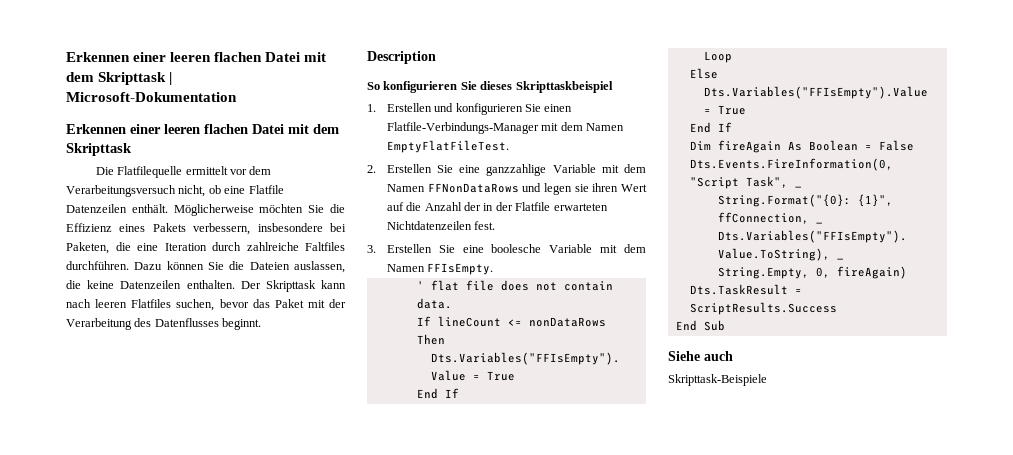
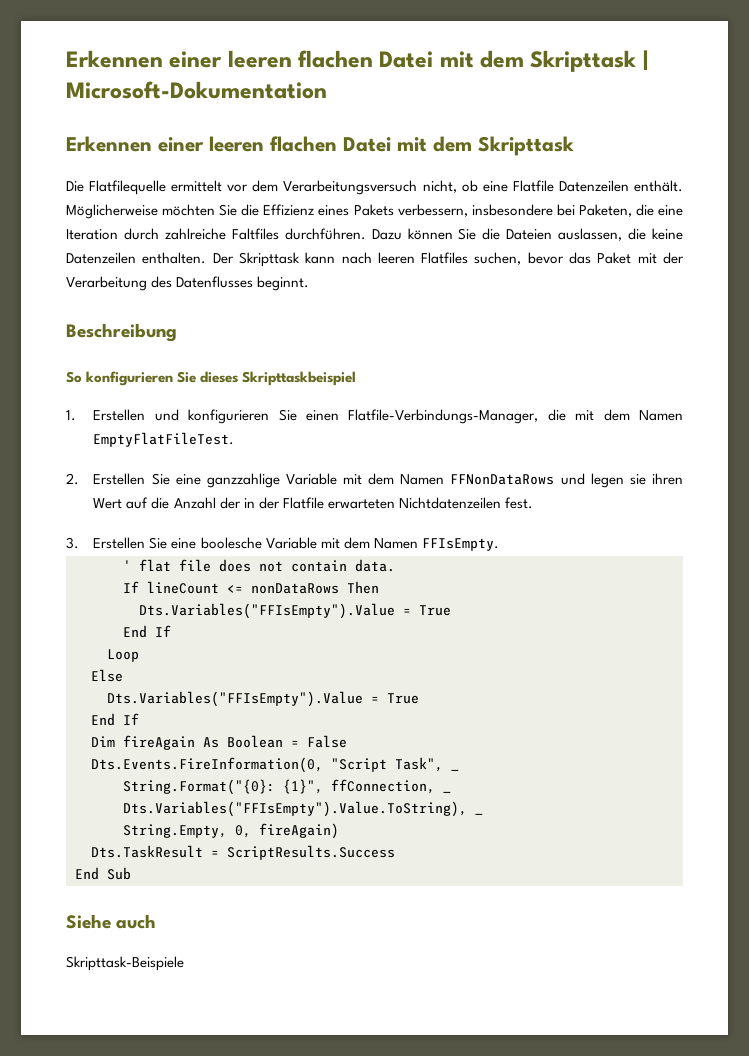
- Description
+ Beschreibung
- 1. Erstellen und konfigurieren Sie einen Flatfile-Verbindungs-Manager mit dem Namen EmptyFlatFileTest.
+ 1. Erstellen und konfigurieren Sie einen Flatfile-Verbindungs-Manager, die mit dem Namen EmptyFlatFileTest.

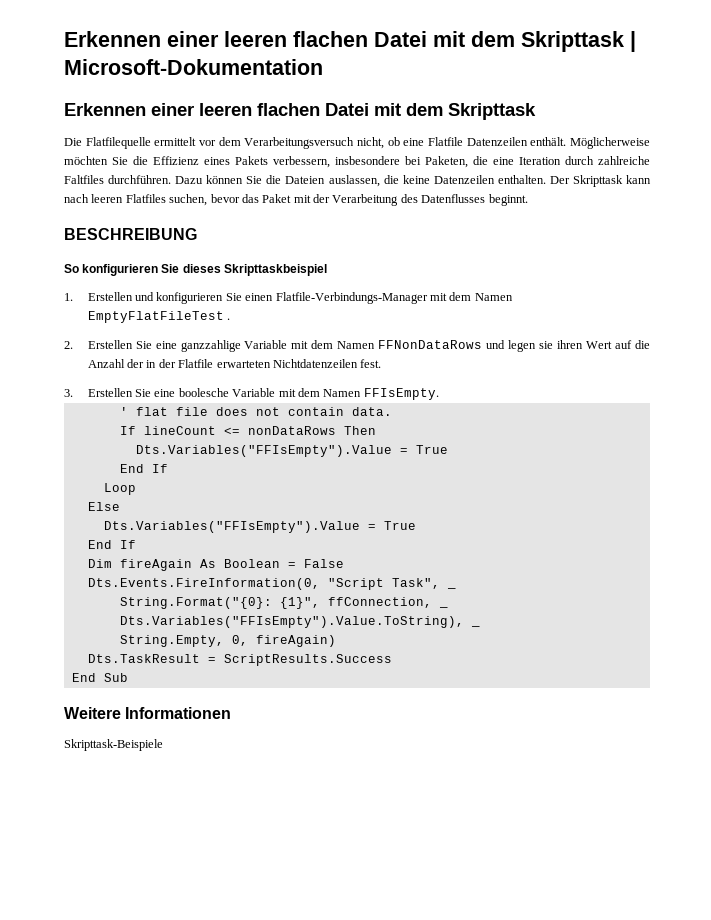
- Beschreibung
+ BESCHREIBUNG
- 1. Erstellen und konfigurieren Sie einen Flatfile-Verbindungs-Manager, die mit dem Namen EmptyFlatFileTest.
+ 1. Erstellen und konfigurieren Sie einen Flatfile-Verbindungs-Manager mit dem Namen EmptyFlatFileTest .
- Siehe auch
+ Weitere Informationen

